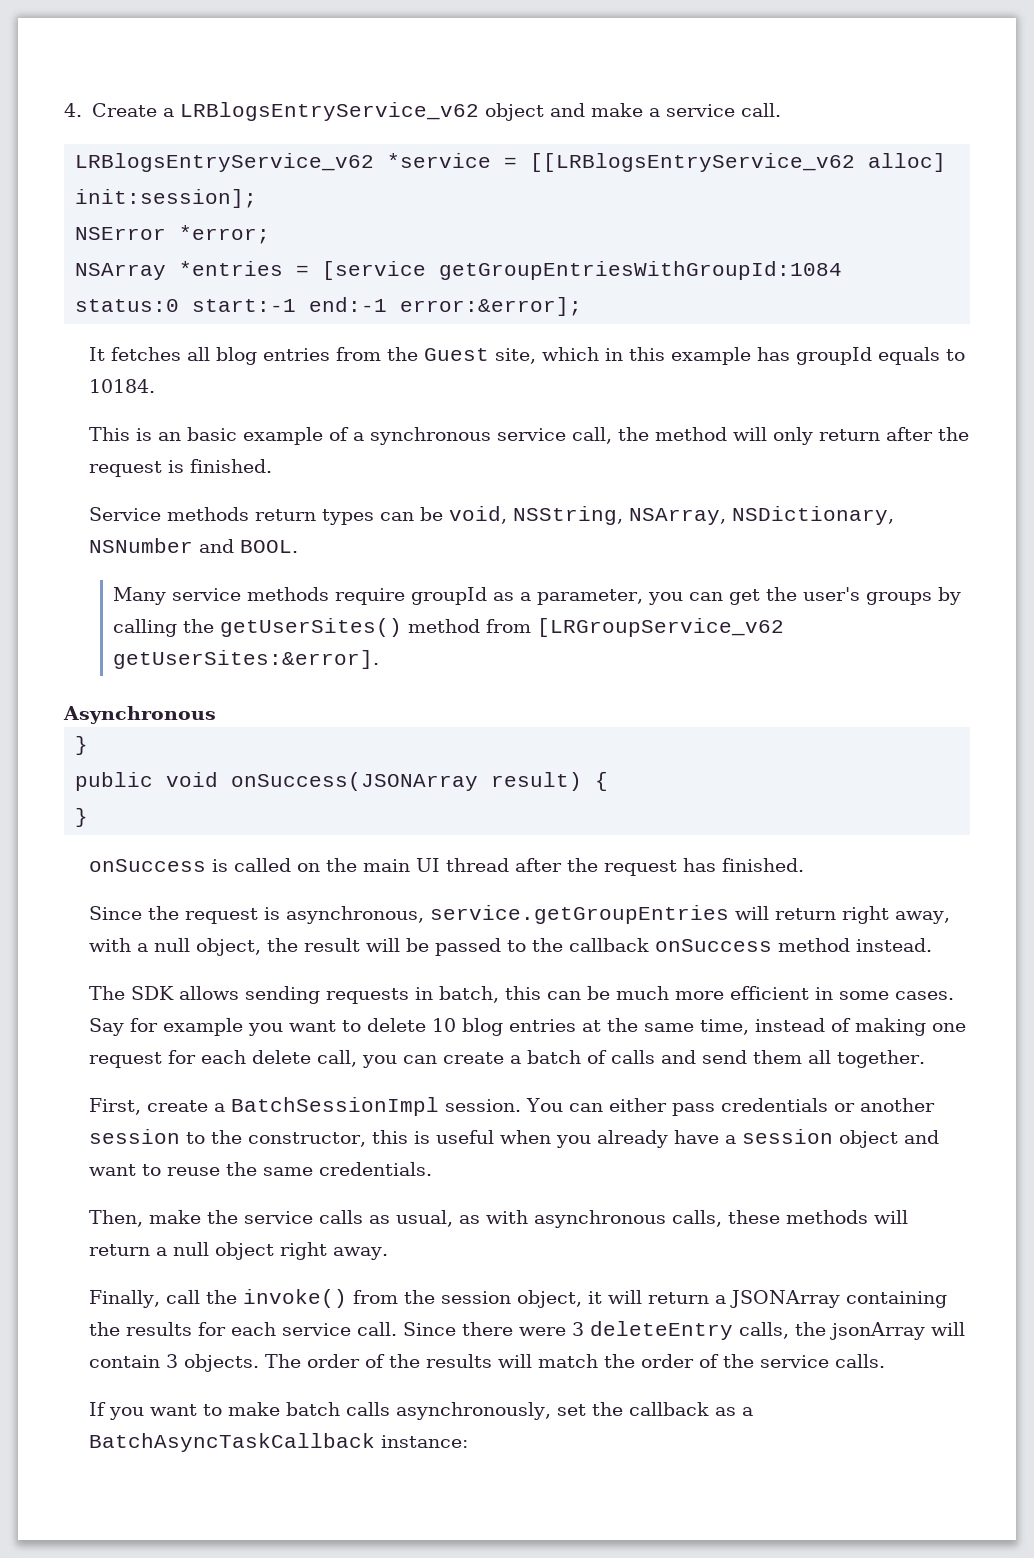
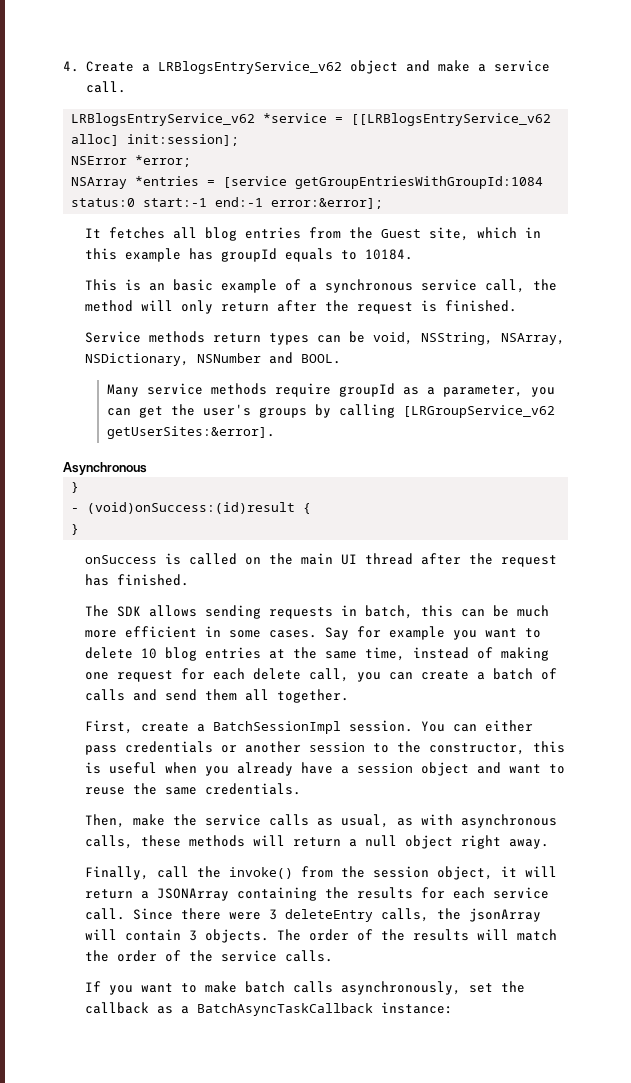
- Many service methods require groupId as a parameter, you can get the user's groups by calling the getUserSites() method from [LRGroupService_v62 getUserSites:&error].
+ Many service methods require groupId as a parameter, you can get the user's groups by calling [LRGroupService_v62 getUserSites:&error].
- public void onSuccess(JSONArray result) {
+ - (void)onSuccess:(id)result {
- Since the request is asynchronous, service.getGroupEntries will return right away, with a null object, the result will be passed to the callback onSuccess method instead.

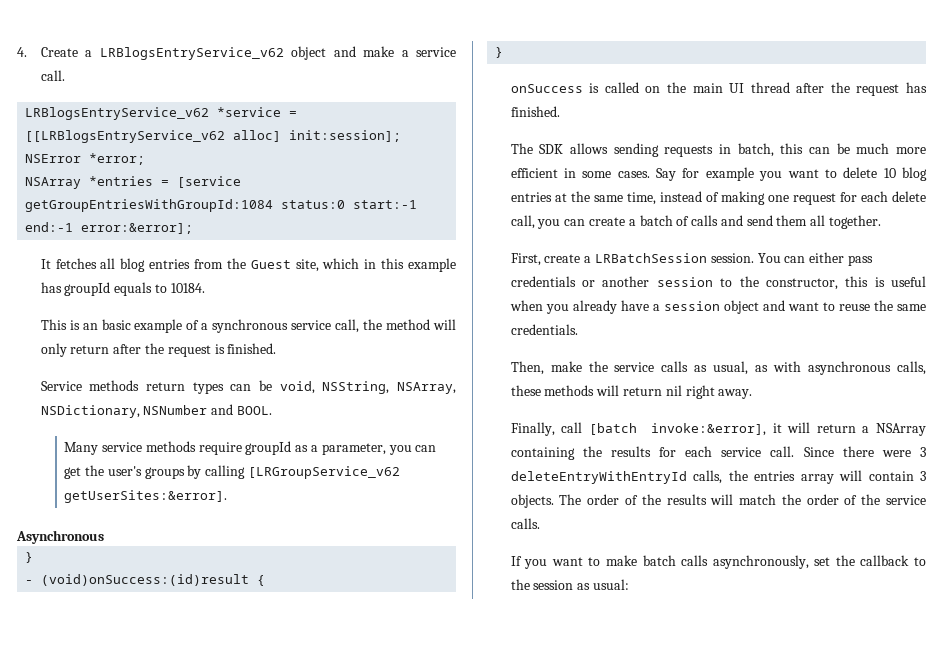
- First, create a BatchSessionImpl session.
+ First, create a LRBatchSession session.
- Then, make the service calls as usual, as with asynchronous calls, these methods will return a null object right away.
+ Then, make the service calls as usual, as with asynchronous calls, these methods will return nil right away.
- Finally, call the invoke() from the session object, it will return a JSONArray containing the results for each service call.
+ Finally, call [batch invoke:&error], it will return a NSArray containing the results for each service call.
- Since there were 3 deleteEntry calls, the jsonArray will contain 3 objects.
+ Since there were 3 deleteEntryWithEntryId calls, the entries array will contain 3 objects.
- If you want to make batch calls asynchronously, set the callback as a BatchAsyncTaskCallback instance:
+ If you want to make batch calls asynchronously, set the callback to the session as usual:

